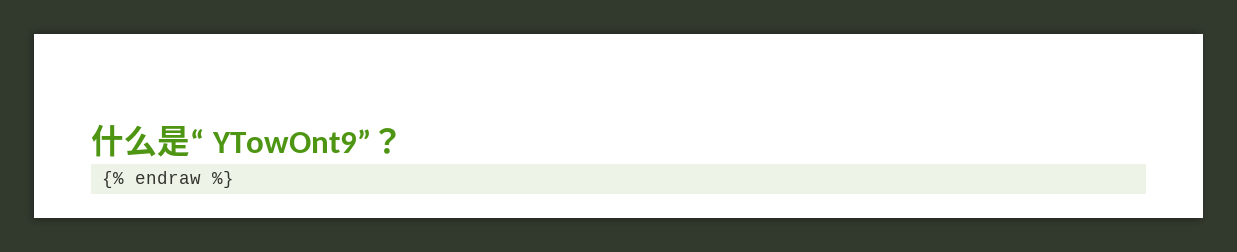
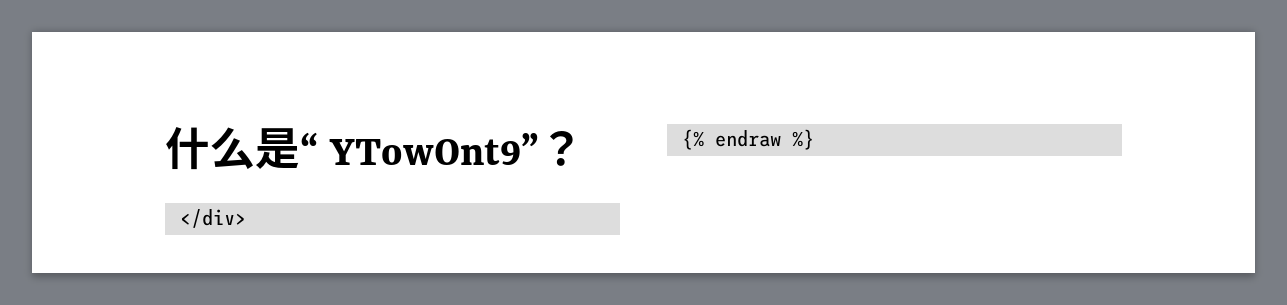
+ </div>

